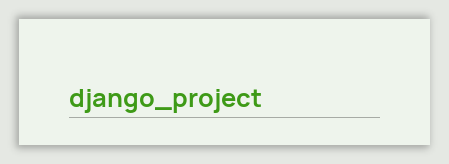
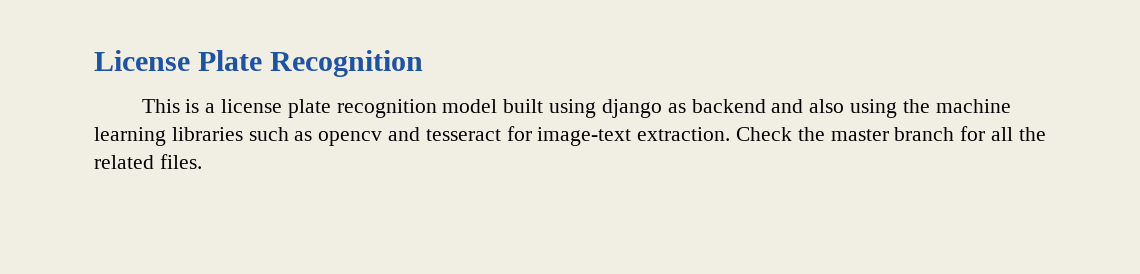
- django_project
+ License Plate Recognition
+ This is a license plate recognition model built using django as backend and also using the machine learning libraries such as opencv and tesseract for image-text extraction. Check the master branch for all the related files.

